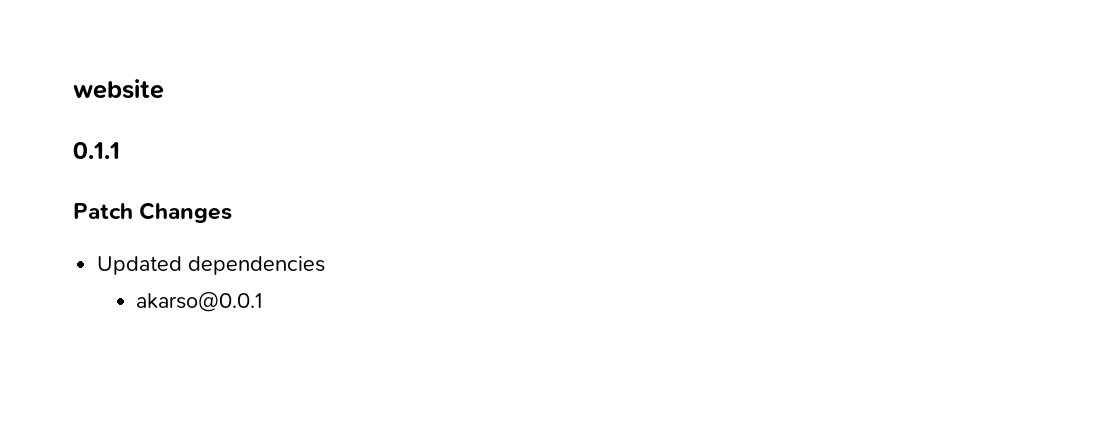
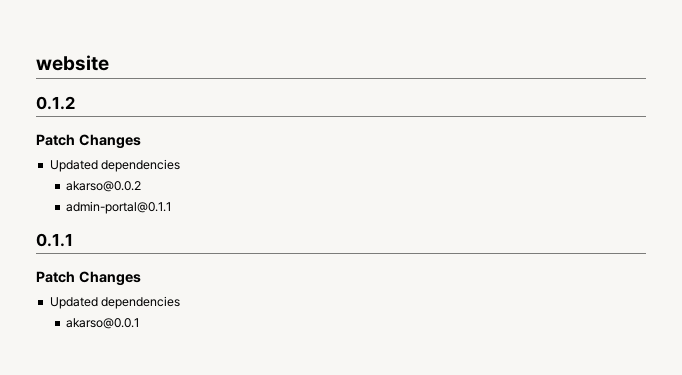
+ 0.1.2
+ Patch Changes
+ Updated dependencies
+ akarso@0.0.2
+ admin-portal@0.1.1

